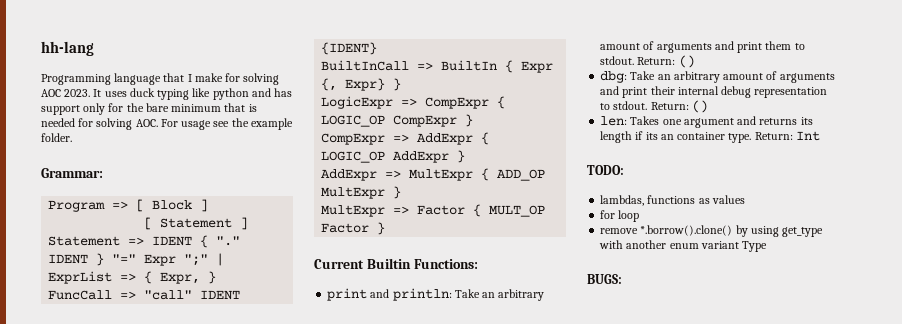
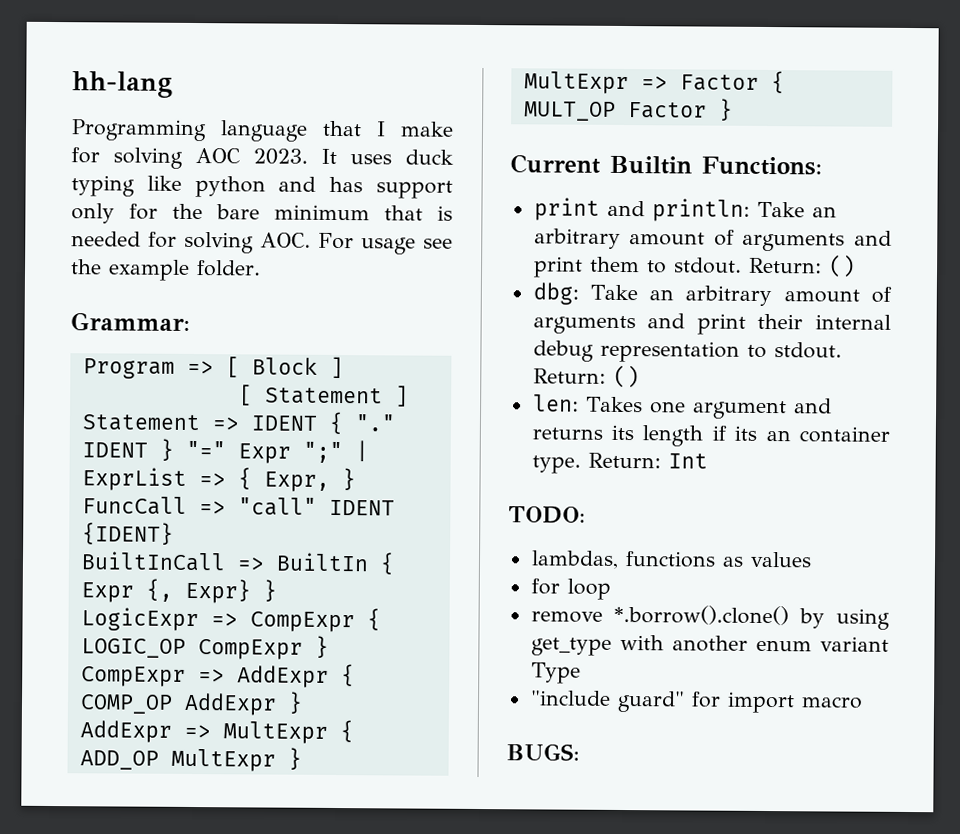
- CompExpr => AddExpr { LOGIC_OP AddExpr }
+ CompExpr => AddExpr { COMP_OP AddExpr }
+ "include guard" for import macro

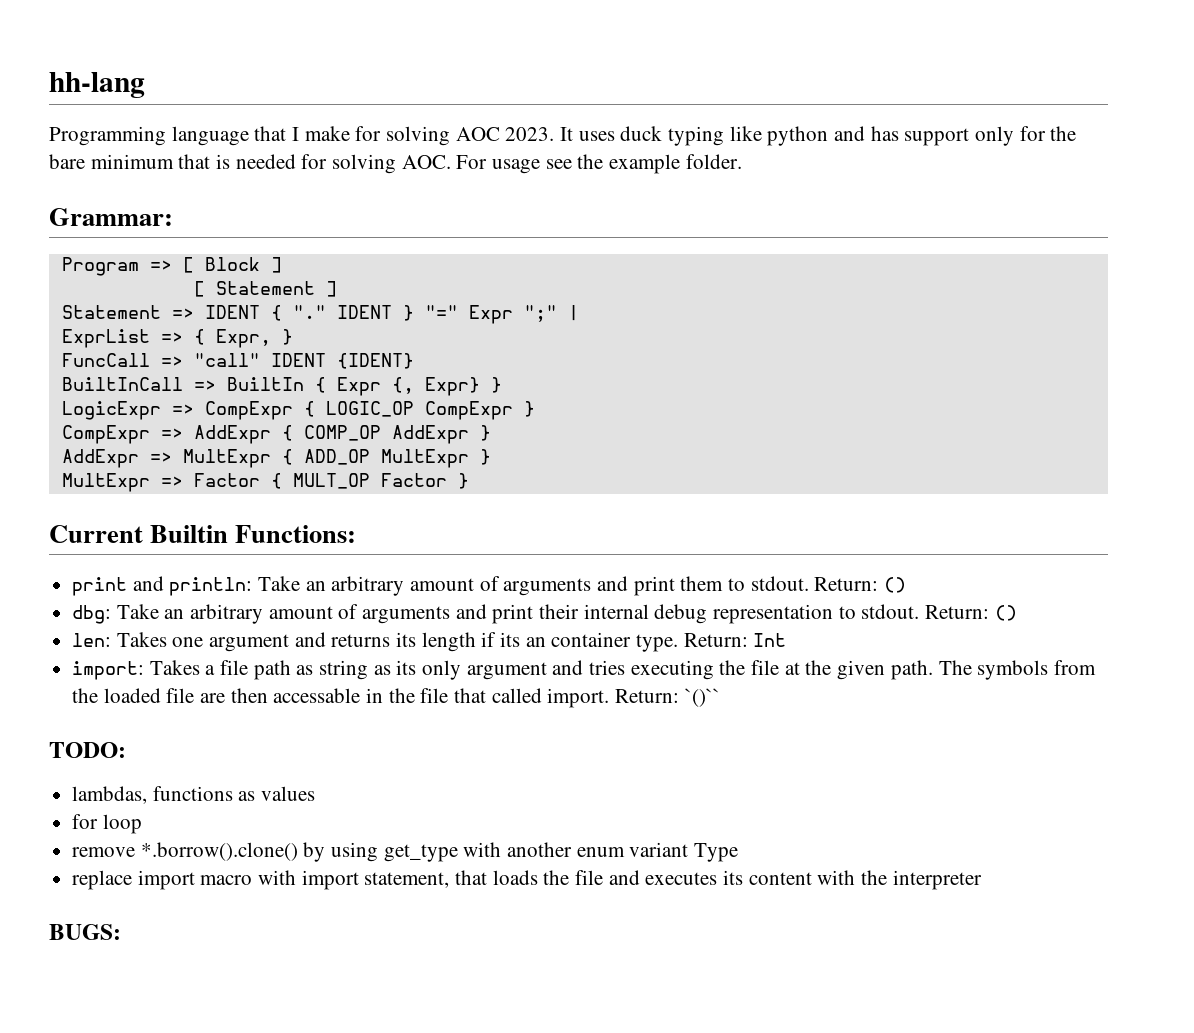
+ import: Takes a file path as string as its only argument and tries executing the file at the given path. The symbols from the loaded file are then accessable in the file that called import. Return: `()``
- "include guard" for import macro
+ replace import macro with import statement, that loads the file and executes its content with the interpreter

